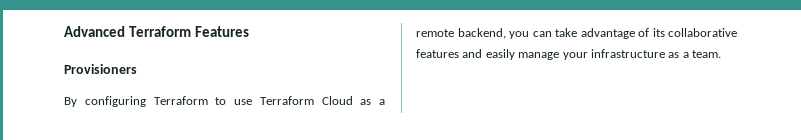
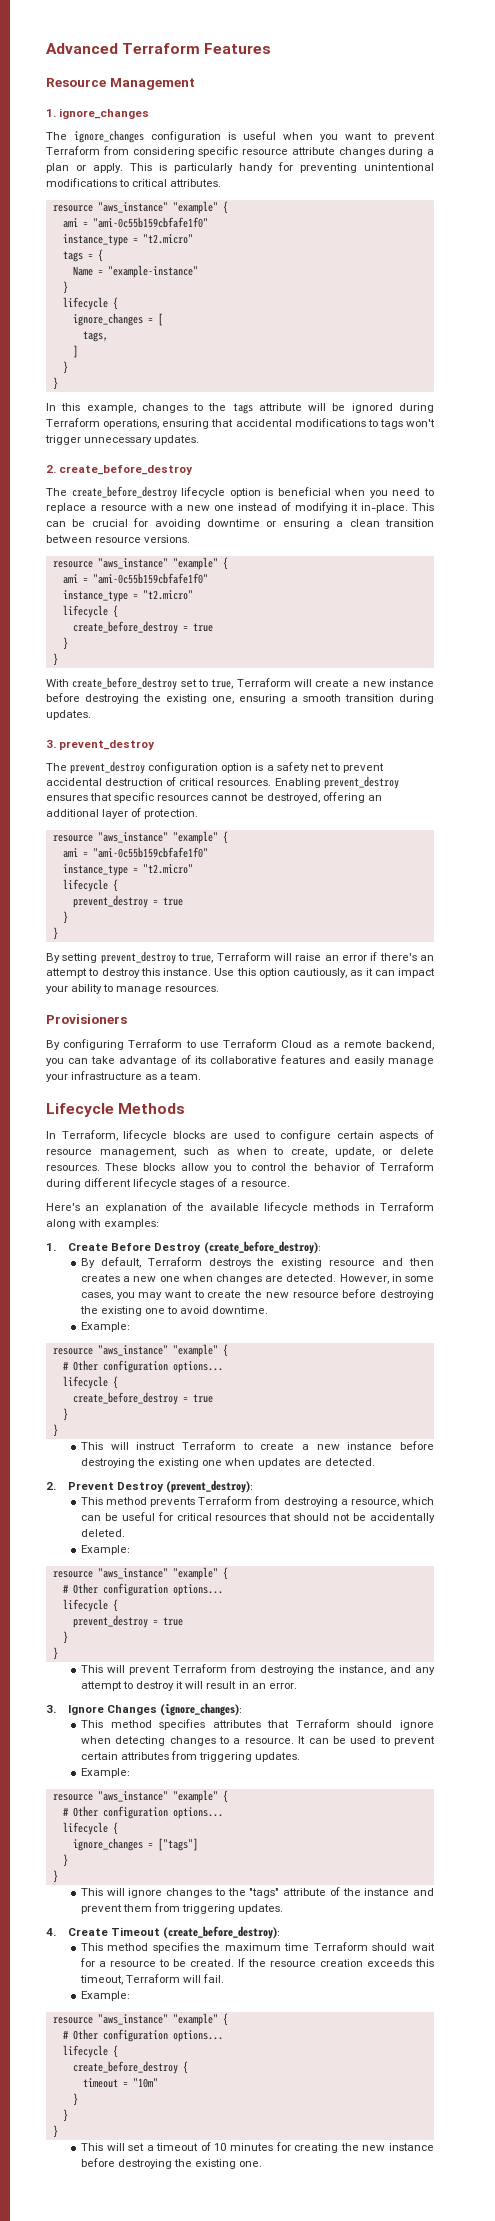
+ Resource Management
+ 1. ignore_changes
+ The ignore_changes configuration is useful when you want to prevent Terraform from considering specific resource attribute changes during a plan or apply. This is particularly handy for preventing unintentional modifications to critical attributes.
+ resource "aws_instance" "example" {
+ ami = "ami-0c55b159cbfafe1f0"
+ instance_type = "t2.micro"
+ tags = {
+ Name = "example-instance"
+ }
+ lifecycle {
+ ignore_changes = [
+ tags,
+ ]
+ }
+ }
+ In this example, changes to the tags attribute will be ignored during Terraform operations, ensuring that accidental modifications to tags won't trigger unnecessary updates.
+ 2. create_before_destroy
+ The create_before_destroy lifecycle option is beneficial when you need to replace a resource with a new one instead of modifying it in-place. This can be crucial for avoiding downtime or ensuring a clean transition between resource versions.
+ resource "aws_instance" "example" {
+ ami = "ami-0c55b159cbfafe1f0"
+ instance_type = "t2.micro"
+ lifecycle {
+ create_before_destroy = true
+ }
+ }
+ With create_before_destroy set to true, Terraform will create a new instance before destroying the existing one, ensuring a smooth transition during updates.
+ 3. prevent_destroy
+ The prevent_destroy configuration option is a safety net to prevent accidental destruction of critical resources. Enabling prevent_destroy ensures that specific resources cannot be destroyed, offering an additional layer of protection.
+ resource "aws_instance" "example" {
+ ami = "ami-0c55b159cbfafe1f0"
+ instance_type = "t2.micro"
+ lifecycle {
+ prevent_destroy = true
+ }
+ }
+ By setting prevent_destroy to true, Terraform will raise an error if there's an attempt to destroy this instance. Use this option cautiously, as it can impact your ability to manage resources.
+ Lifecycle Methods
+ In Terraform, lifecycle blocks are used to configure certain aspects of resource management, such as when to create, update, or delete resources. These blocks allow you to control the behavior of Terraform during different lifecycle stages of a resource.
+ Here's an explanation of the available lifecycle methods in Terraform along with examples:
+ 1. Create Before Destroy (create_before_destroy):
+ By default, Terraform destroys the existing resource and then creates a new one when changes are detected. However, in some cases, you may want to create the new resource before destroying the existing one to avoid downtime.
+ Example:
+ resource "aws_instance" "example" {
+ # Other configuration options...
+ lifecycle {
+ create_before_destroy = true
+ }
+ }
+ This will instruct Terraform to create a new instance before destroying the existing one when updates are detected.
+ 2. Prevent Destroy (prevent_destroy):
+ This method prevents Terraform from destroying a resource, which can be useful for critical resources that should not be accidentally deleted.
+ Example:
+ resource "aws_instance" "example" {
+ # Other configuration options...
+ lifecycle {
+ prevent_destroy = true
+ }
+ }
+ This will prevent Terraform from destroying the instance, and any attempt to destroy it will result in an error.
+ 3. Ignore Changes (ignore_changes):
+ This method specifies attributes that Terraform should ignore when detecting changes to a resource. It can be used to prevent certain attributes from triggering updates.
+ Example:
+ resource "aws_instance" "example" {
+ # Other configuration options...
+ lifecycle {
+ ignore_changes = ["tags"]
+ }
+ }
+ This will ignore changes to the "tags" attribute of the instance and prevent them from triggering updates.
+ 4. Create Timeout (create_before_destroy):
+ This method specifies the maximum time Terraform should wait for a resource to be created. If the resource creation exceeds this timeout, Terraform will fail.
+ Example:
+ resource "aws_instance" "example" {
+ # Other configuration options...
+ lifecycle {
+ create_before_destroy {
+ timeout = "10m"
+ }
+ }
+ }
+ This will set a timeout of 10 minutes for creating the new instance before destroying the existing one.

